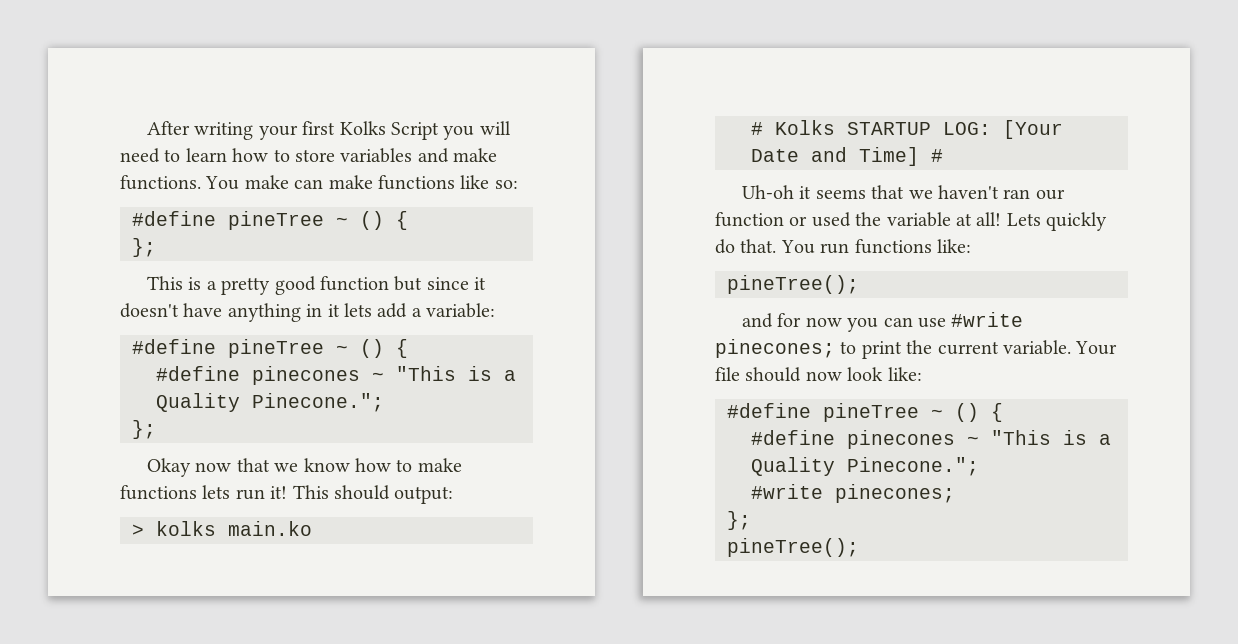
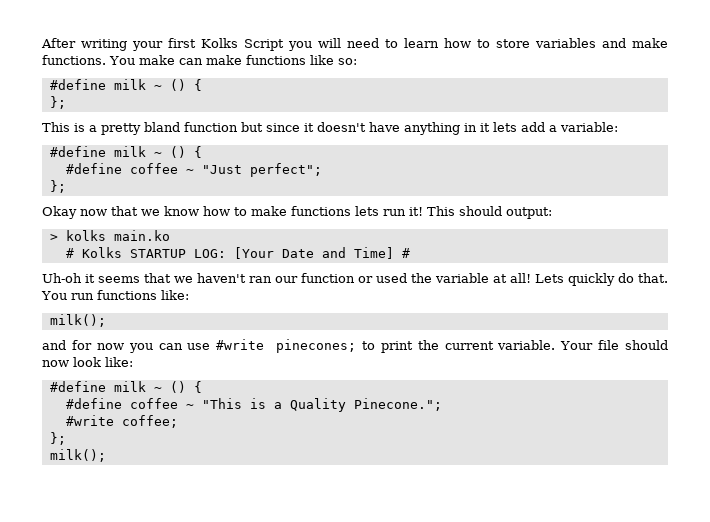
  You make can make functions like so:
- #define pineTree ~ () {
+ #define milk ~ () {
- This is a pretty good function but since it doesn't have anything in it lets add a variable:
- #define pineTree ~ () {
- #define pinecones ~ "This is a Quality Pinecone.";
+ This is a pretty bland function but since it doesn't have anything in it lets add a variable:
+ #define milk ~ () {
+ #define coffee ~ "Just perfect";
  You run functions like:
- pineTree();
+ milk();
  Your file should now look like:
- #define pineTree ~ () {
- #define pinecones ~ "This is a Quality Pinecone.";
- #write pinecones;
+ #define milk ~ () {
+ #define coffee ~ "This is a Quality Pinecone.";
+ #write coffee;
  };
- pineTree();
+ milk();

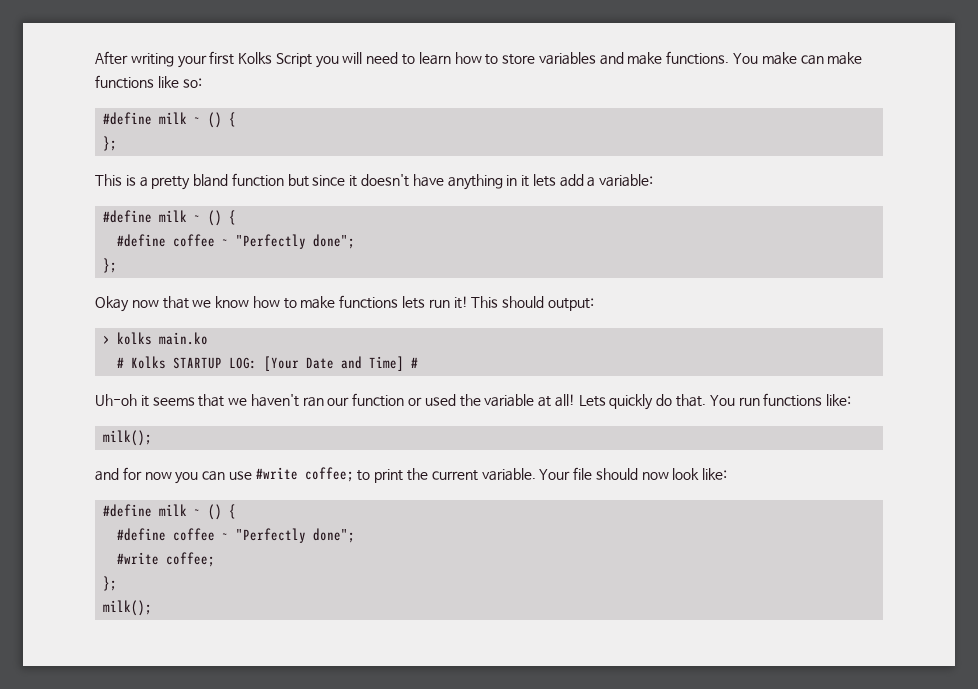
  This is a pretty bland function but since it doesn't have anything in it lets add a variable:
  #define milk ~ () {
- #define coffee ~ "Just perfect";
+ #define coffee ~ "Perfectly done";
- and for now you can use #write pinecones; to print the current variable.
+ and for now you can use #write coffee; to print the current variable.
  Your file should now look like:
  #define milk ~ () {
- #define coffee ~ "This is a Quality Pinecone.";
+ #define coffee ~ "Perfectly done";

